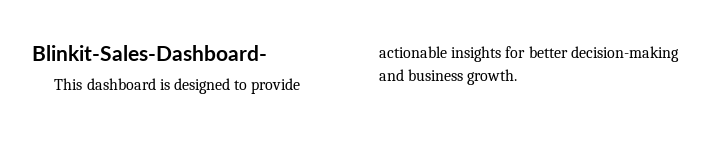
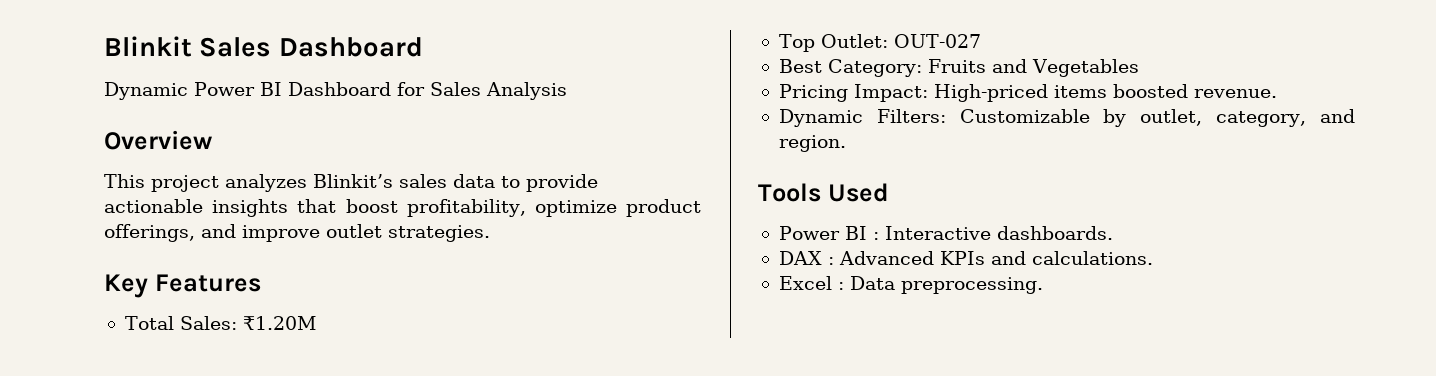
- Blinkit-Sales-Dashboard-
- This dashboard is designed to provide actionable insights for better decision-making and business growth.
+ Blinkit Sales Dashboard
+ Dynamic Power BI Dashboard for Sales Analysis
+ Overview
+ This project analyzes Blinkit’s sales data to provide actionable insights that boost profitability, optimize product offerings, and improve outlet strategies.
+ Key Features
+ Total Sales: ₹1.20M
+ Top Outlet: OUT-027
+ Best Category: Fruits and Vegetables
+ Pricing Impact: High-priced items boosted revenue.
+ Dynamic Filters: Customizable by outlet, category, and region.
+ Tools Used
+ Power BI : Interactive dashboards.
+ DAX : Advanced KPIs and calculations.
+ Excel : Data preprocessing.

